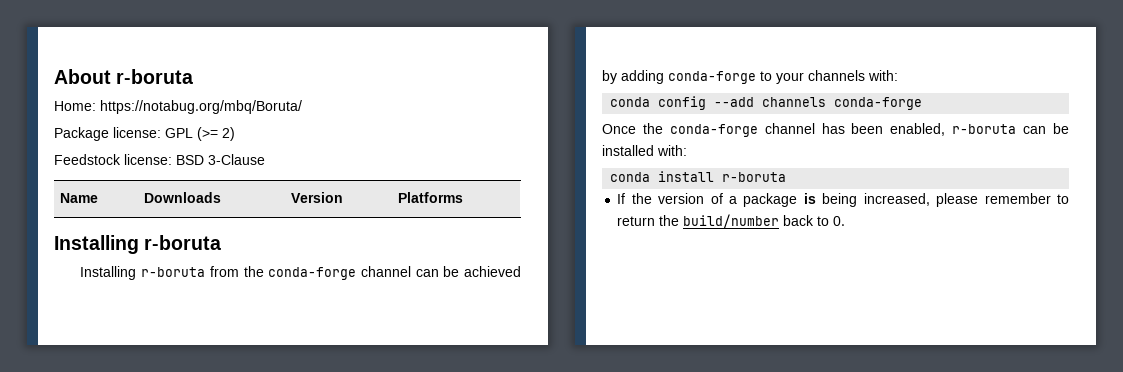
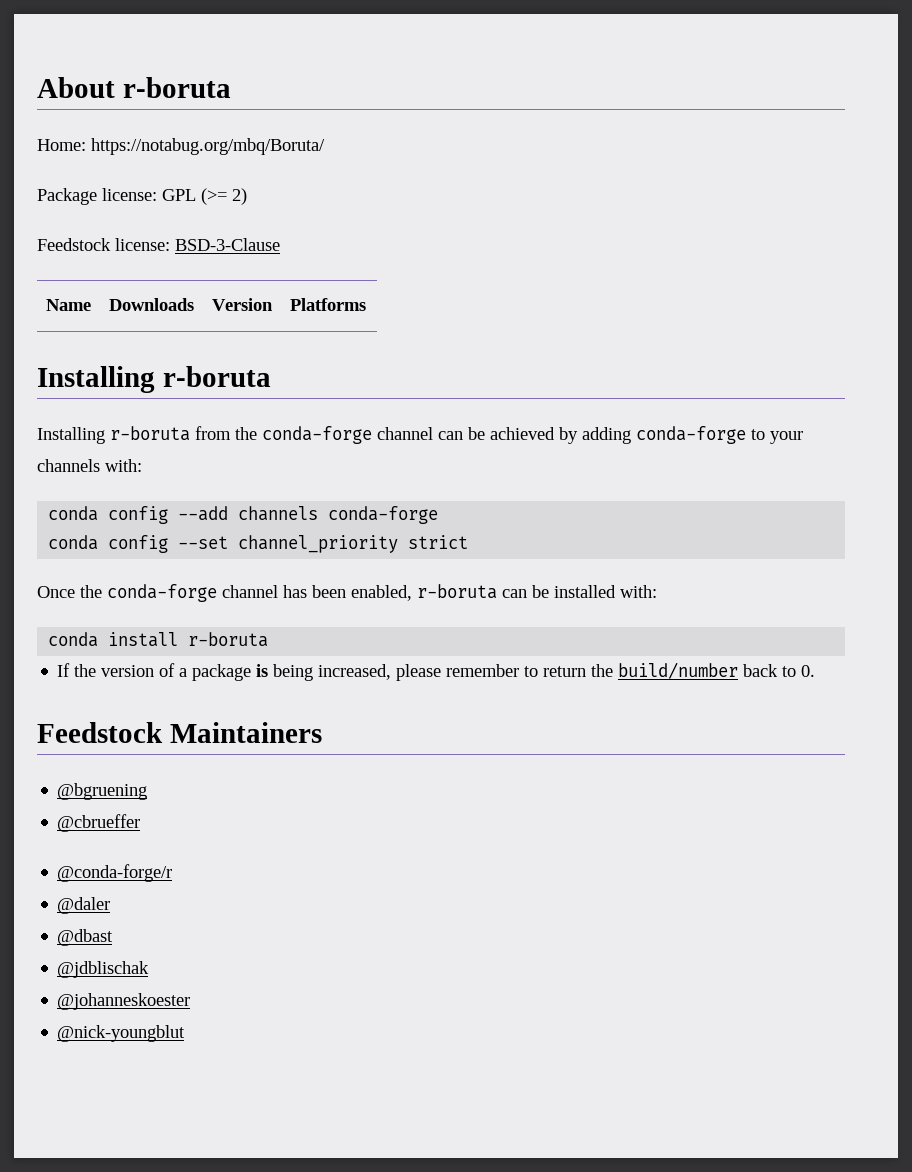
- Feedstock license: BSD 3-Clause
+ Feedstock license: BSD-3-Clause
+ conda config --set channel_priority strict
+ Feedstock Maintainers
+ @bgruening
+ @cbrueffer
+ @conda-forge/r
+ @daler
+ @dbast
+ @jdblischak
+ @johanneskoester
+ @nick-youngblut

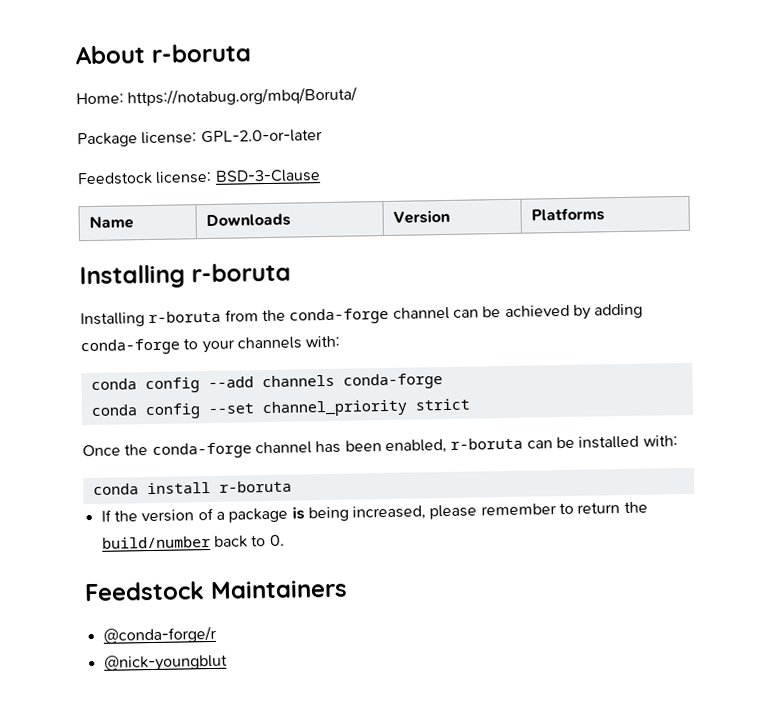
- Package license: GPL (>= 2)
+ Package license: GPL-2.0-or-later
- @bgruening
- @cbrueffer
- @daler
- @dbast
- @jdblischak
- @johanneskoester

